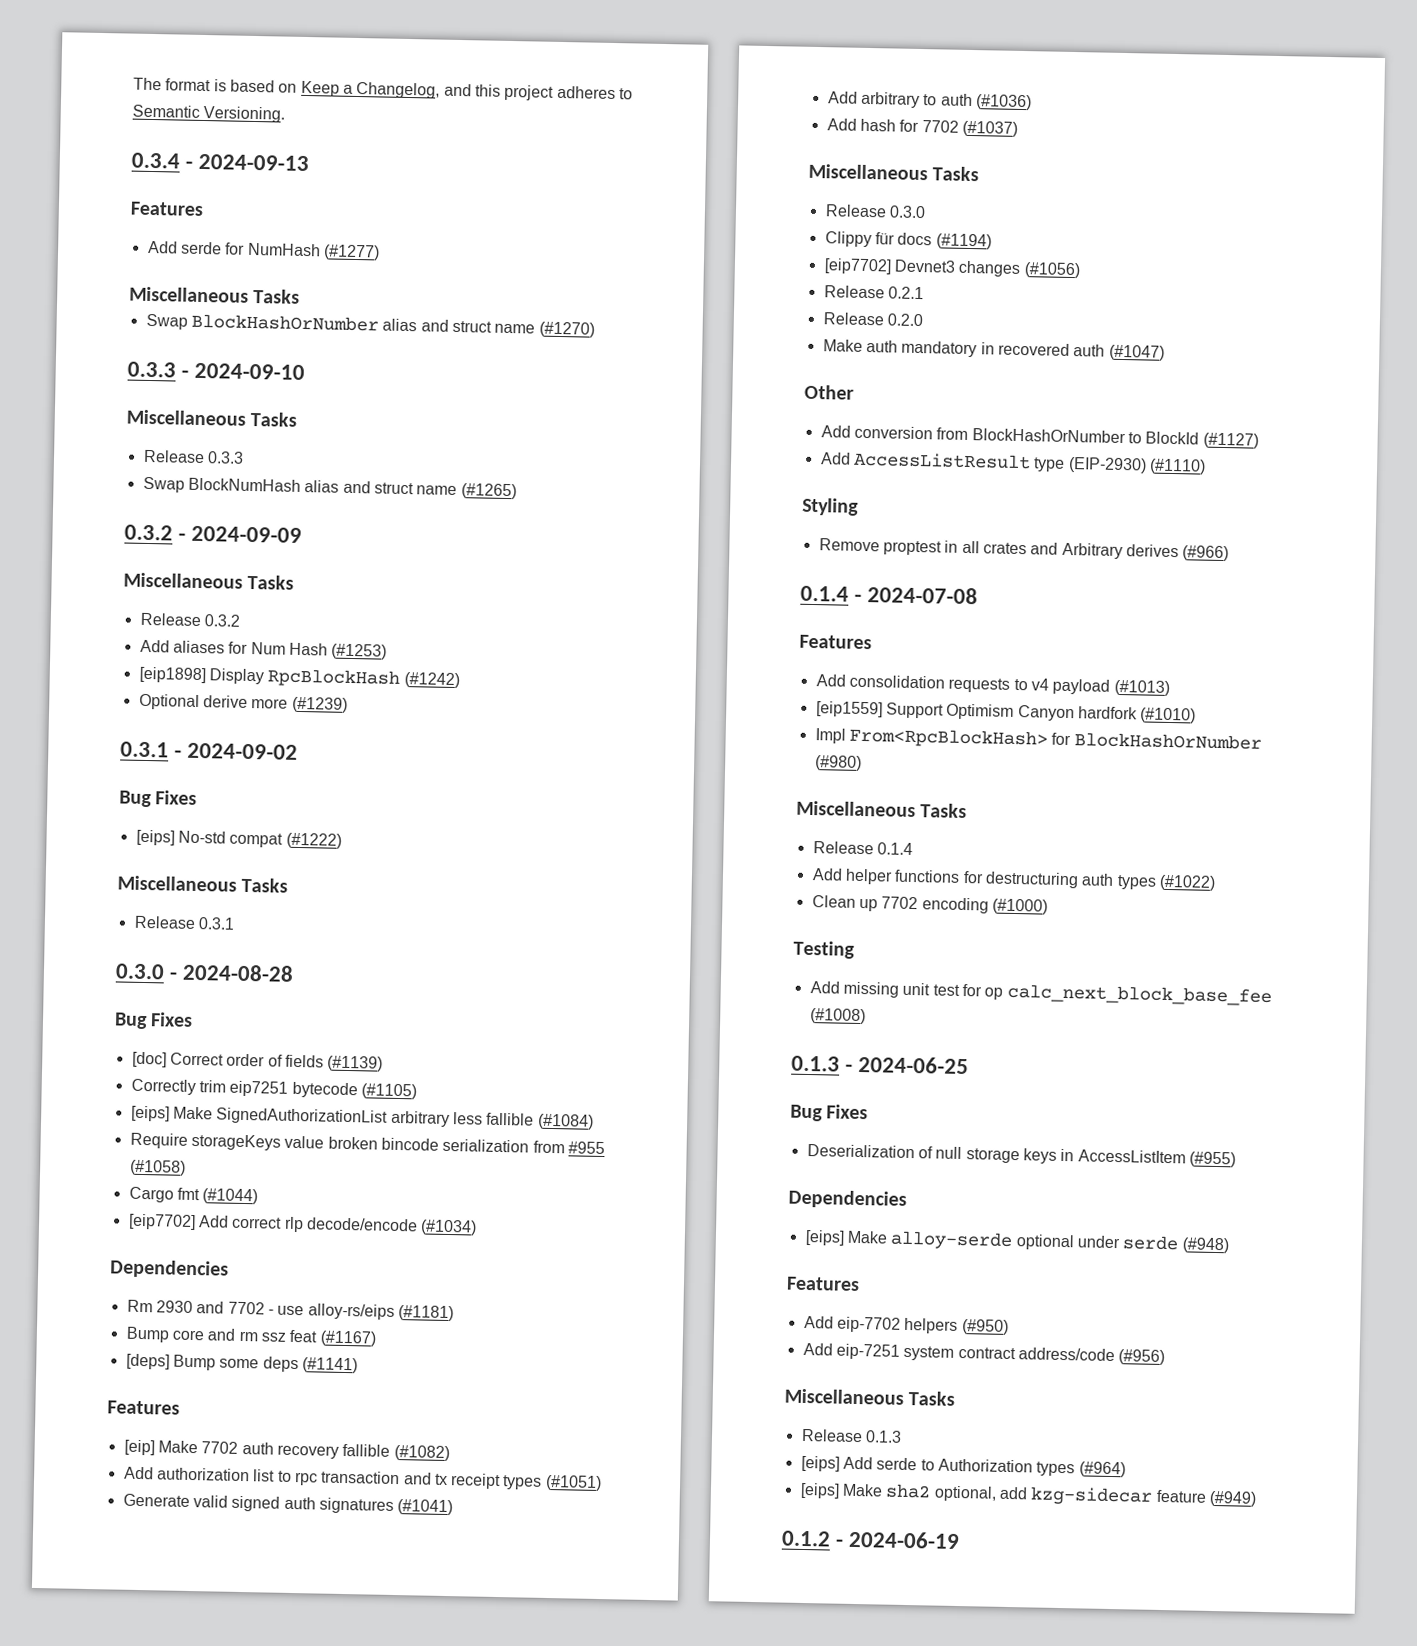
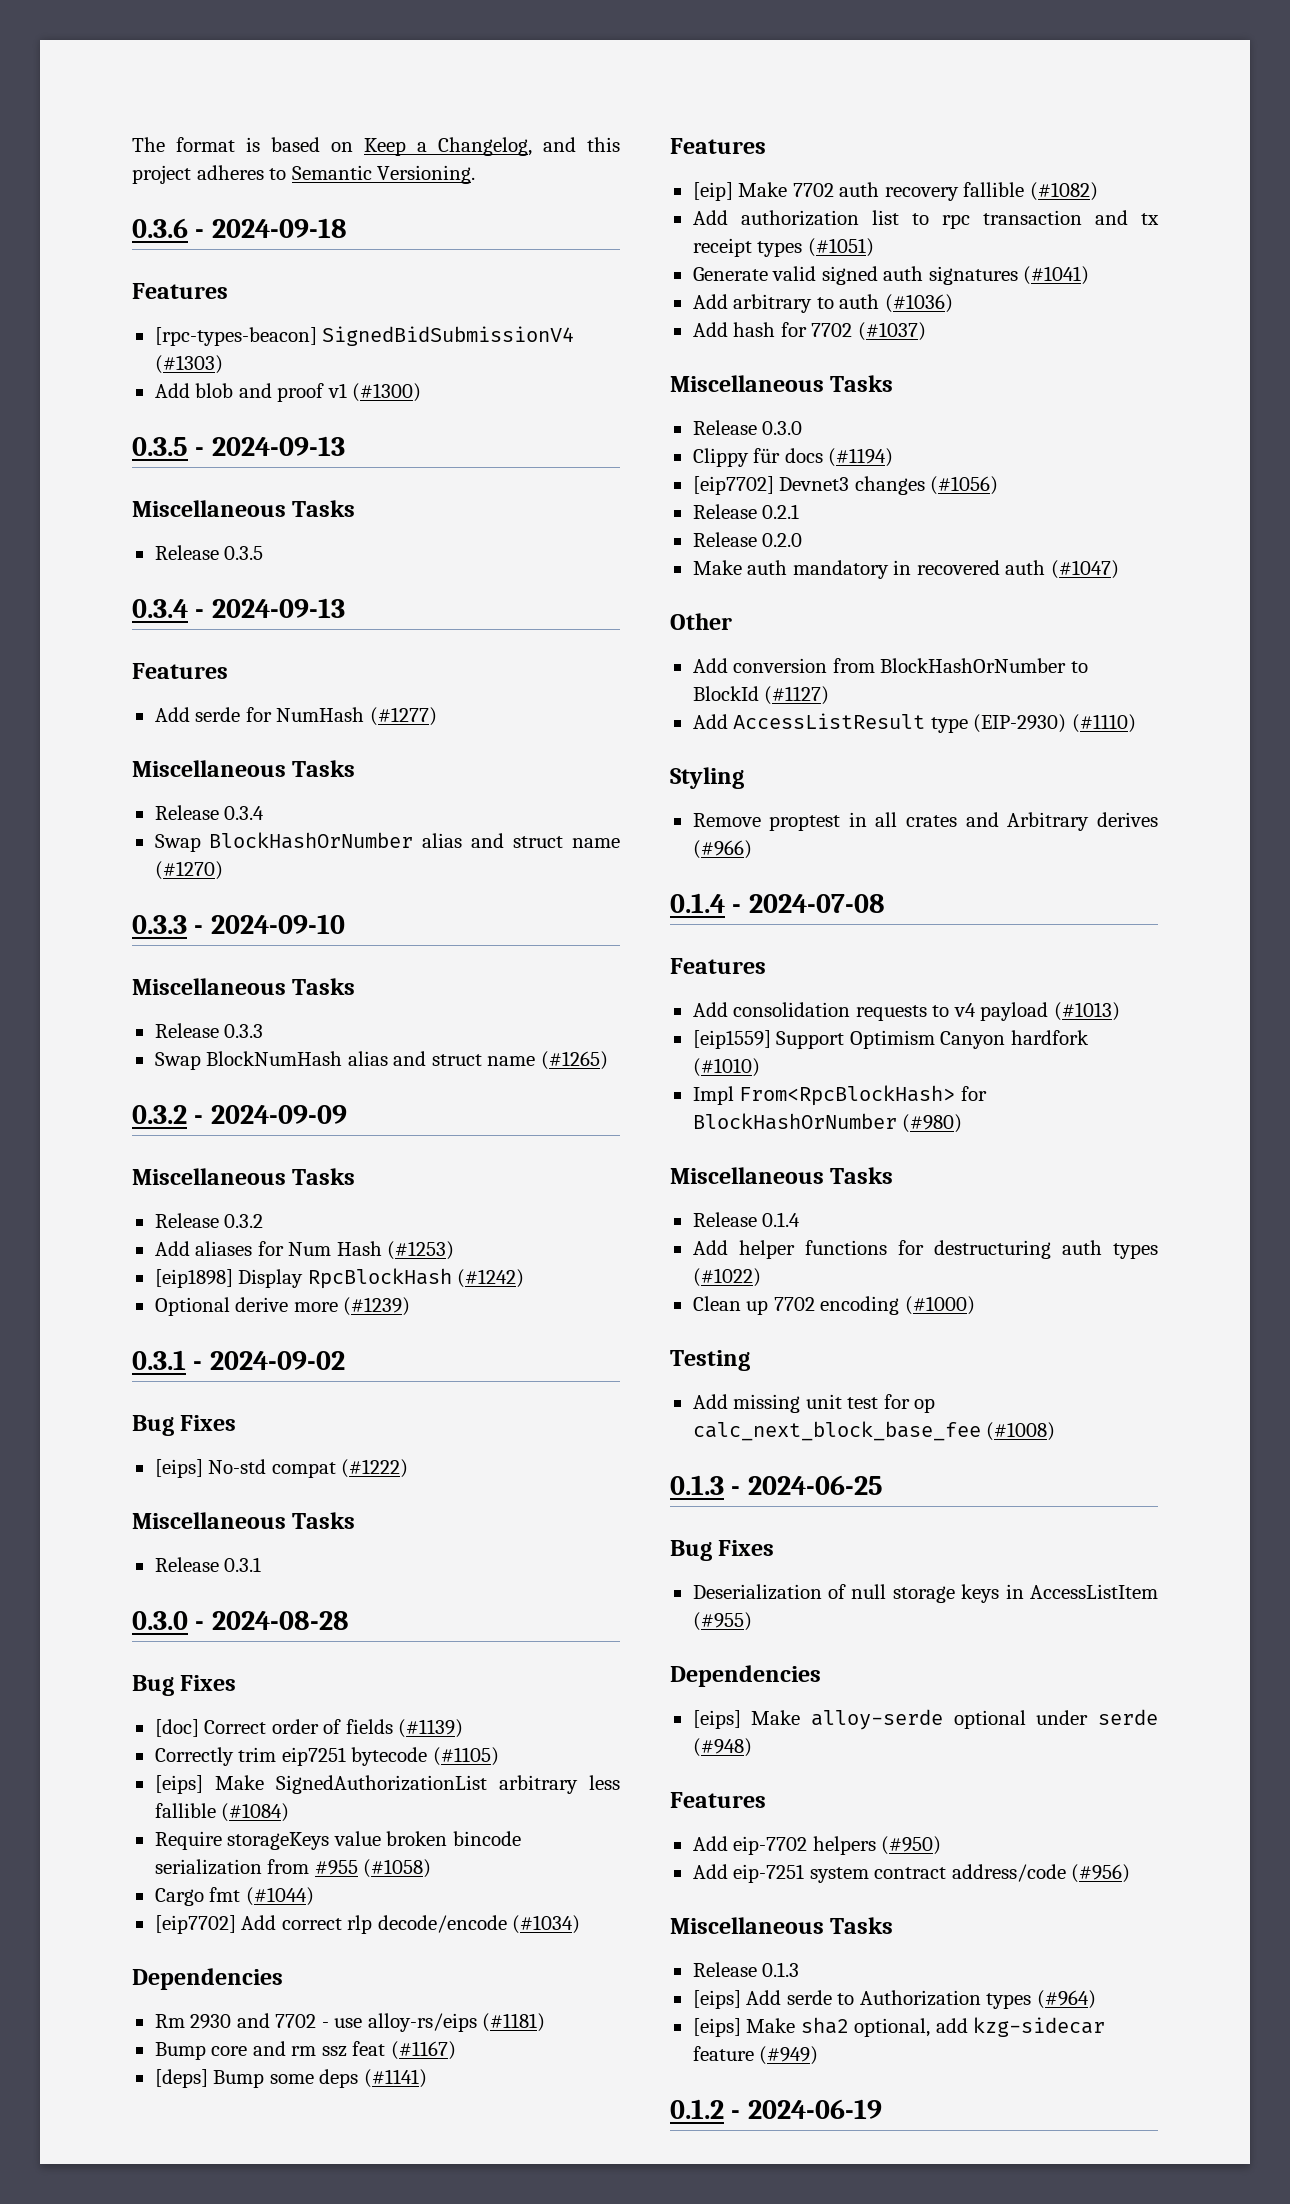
+ 0.3.6 - 2024-09-18
+ Features
+ [rpc-types-beacon] SignedBidSubmissionV4 (#1303)
+ Add blob and proof v1 (#1300)
+ 0.3.5 - 2024-09-13
+ Miscellaneous Tasks
+ Release 0.3.5
+ Release 0.3.4

